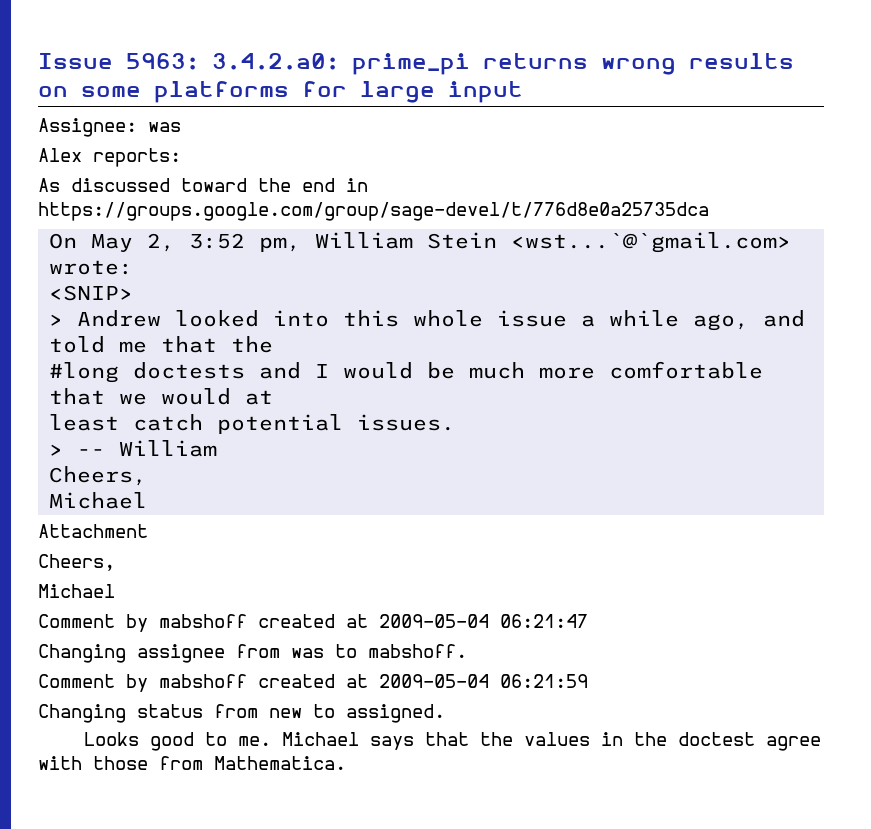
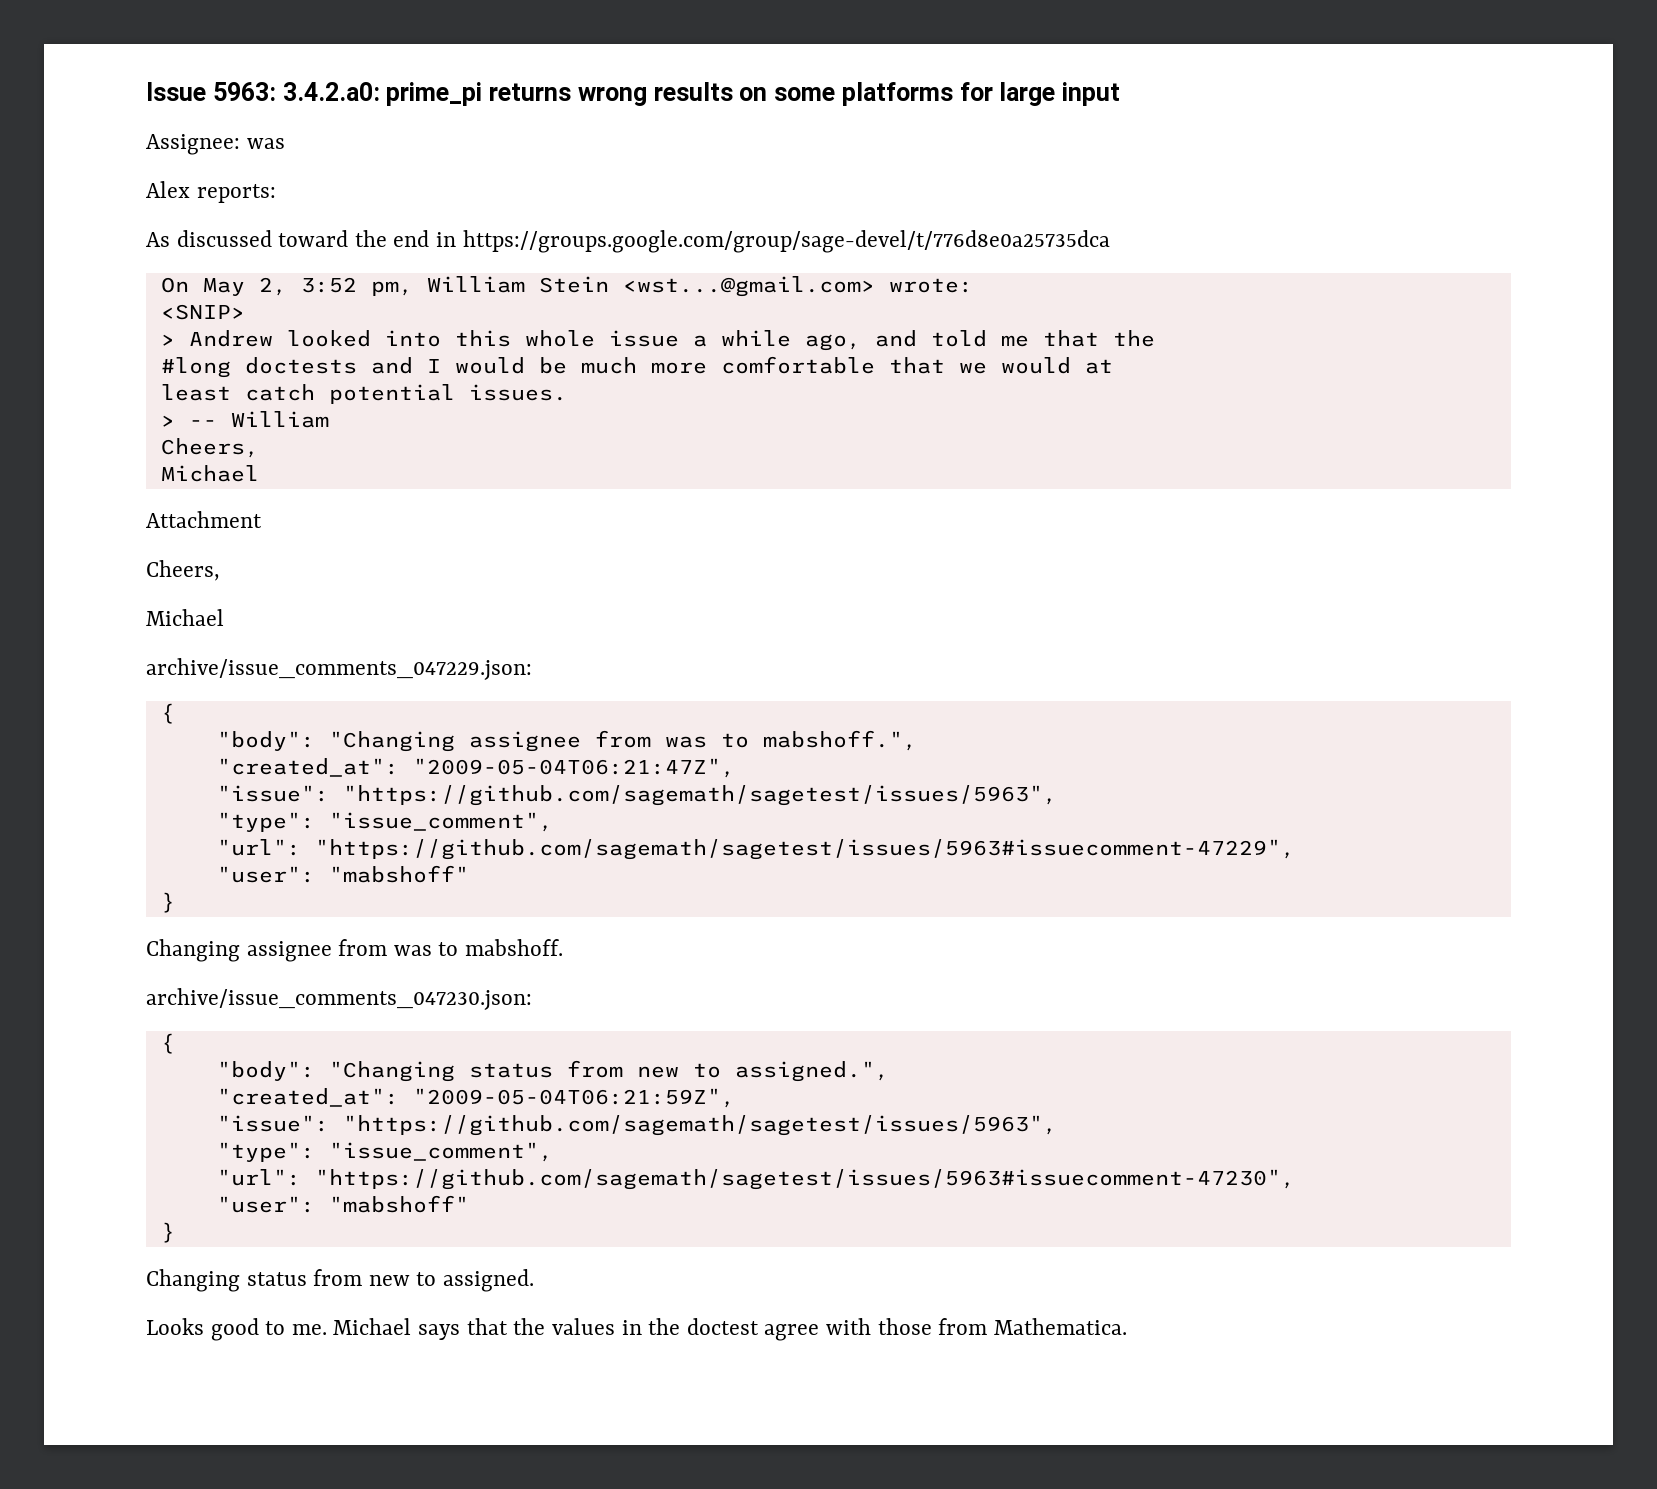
- On May 2, 3:52 pm, William Stein <wst...`@`gmail.com> wrote:
+ On May 2, 3:52 pm, William Stein <wst...@gmail.com> wrote:
- Comment by mabshoff created at 2009-05-04 06:21:47
+ archive/issue_comments_047229.json:
+ {
+ "body": "Changing assignee from was to mabshoff.",
+ "created_at": "2009-05-04T06:21:47Z",
+ "issue": "https://github.com/sagemath/sagetest/issues/5963",
+ "type": "issue_comment",
+ "url": "https://github.com/sagemath/sagetest/issues/5963#issuecomment-47229",
+ "user": "mabshoff"
+ }
- Comment by mabshoff created at 2009-05-04 06:21:59
+ archive/issue_comments_047230.json:
+ {
+ "body": "Changing status from new to assigned.",
+ "created_at": "2009-05-04T06:21:59Z",
+ "issue": "https://github.com/sagemath/sagetest/issues/5963",
+ "type": "issue_comment",
+ "url": "https://github.com/sagemath/sagetest/issues/5963#issuecomment-47230",
+ "user": "mabshoff"
+ }

